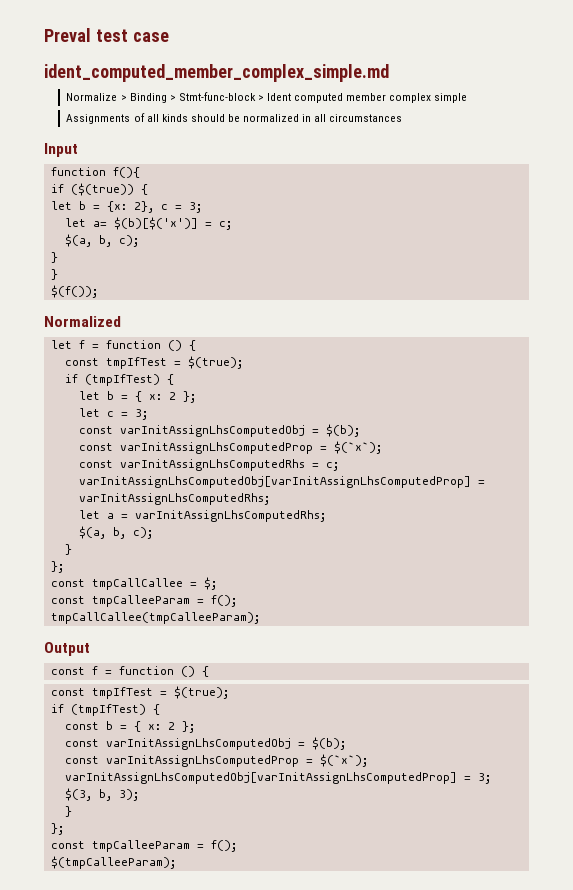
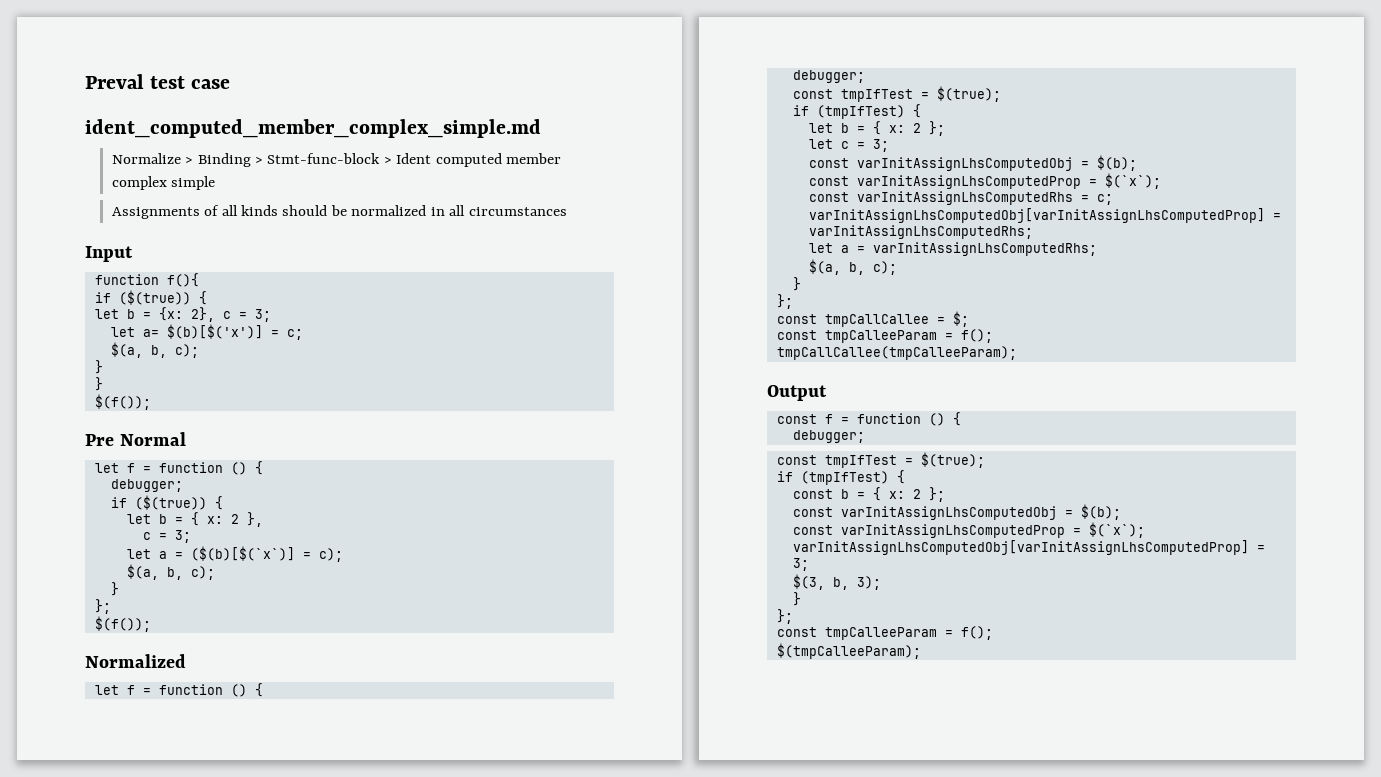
+ Pre Normal
+ let f = function () {
+ debugger;
+ if ($(true)) {
+ let b = { x: 2 },
+ c = 3;
+ let a = ($(b)[$(`x`)] = c);
+ $(a, b, c);
+ }
+ };
+ $(f());
  Normalized
  let f = function () {
+ debugger;
  const f = function () {
+ debugger;

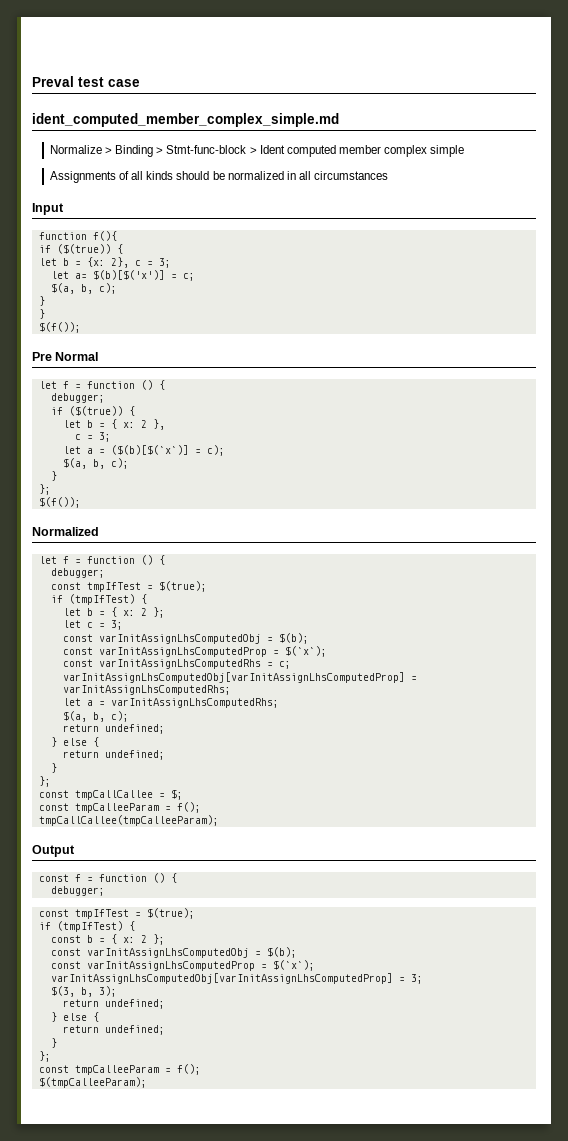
  let a = varInitAssignLhsComputedRhs;
  $(a, b, c);
+ return undefined;
+ } else {
+ return undefined;
  $(3, b, 3);
+ return undefined;
+ } else {
+ return undefined;

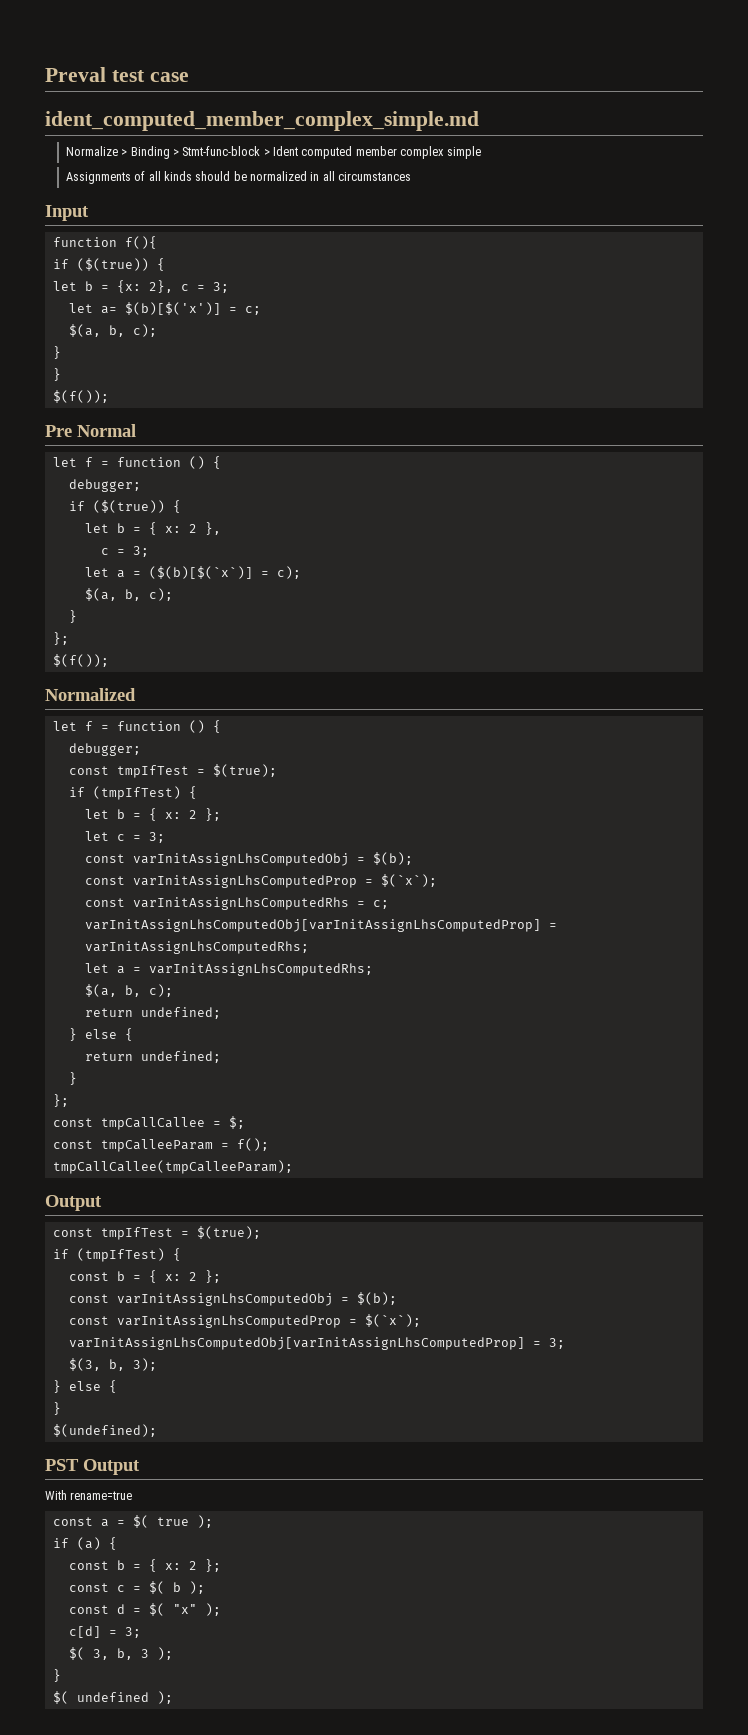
- const f = function () {
- debugger;
  $(3, b, 3);
- return undefined;
  } else {
- return undefined;
  }
- };
- const tmpCalleeParam = f();
- $(tmpCalleeParam);
+ $(undefined);
+ PST Output
+ With rename=true
+ const a = $( true );
+ if (a) {
+ const b = { x: 2 };
+ const c = $( b );
+ const d = $( "x" );
+ c[d] = 3;
+ $( 3, b, 3 );
+ }
+ $( undefined );

